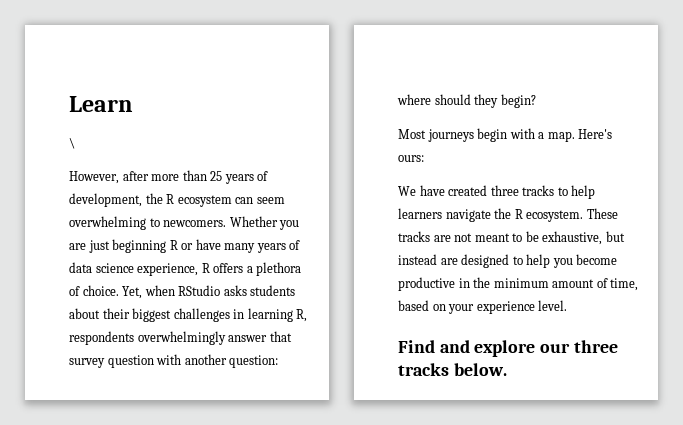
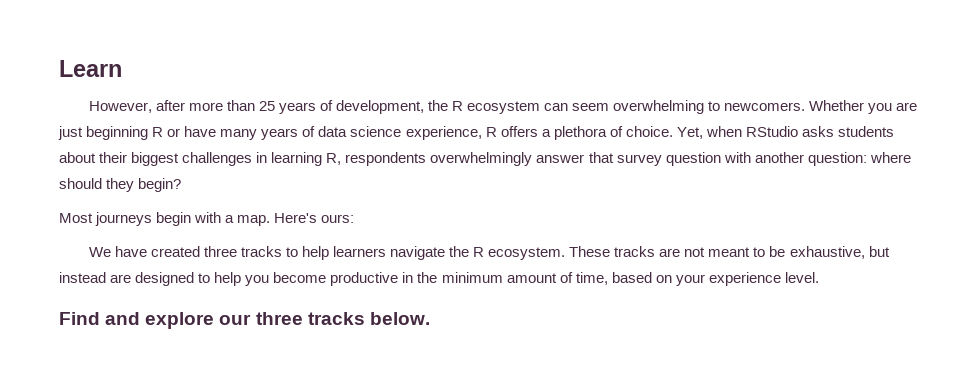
- \

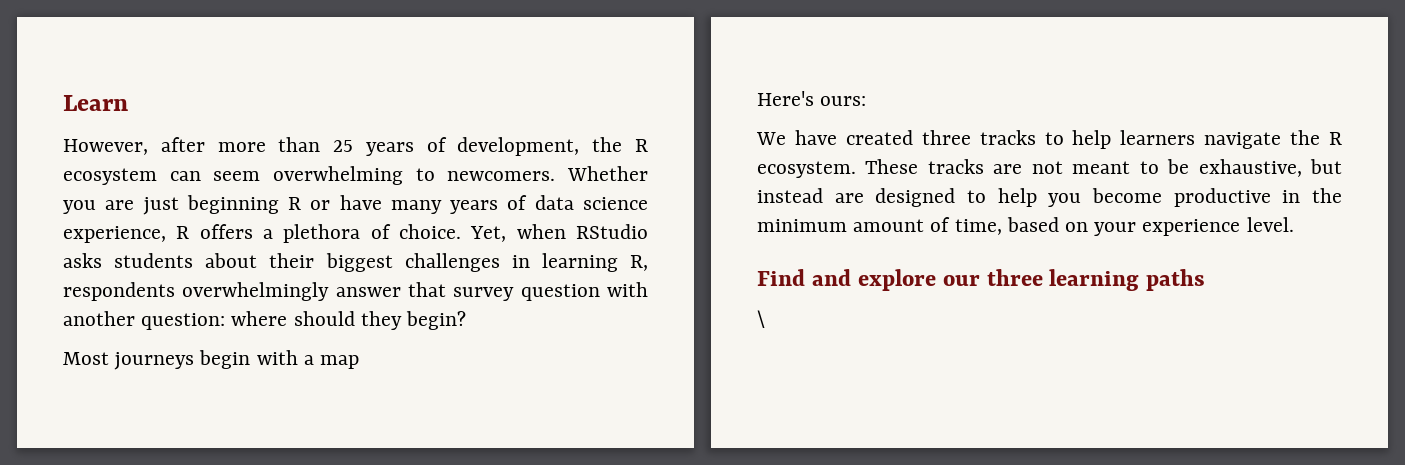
- Most journeys begin with a map. Here's ours:
+ Most journeys begin with a map
+ Here's ours:
- Find and explore our three tracks below.
+ Find and explore our three learning paths
+ \

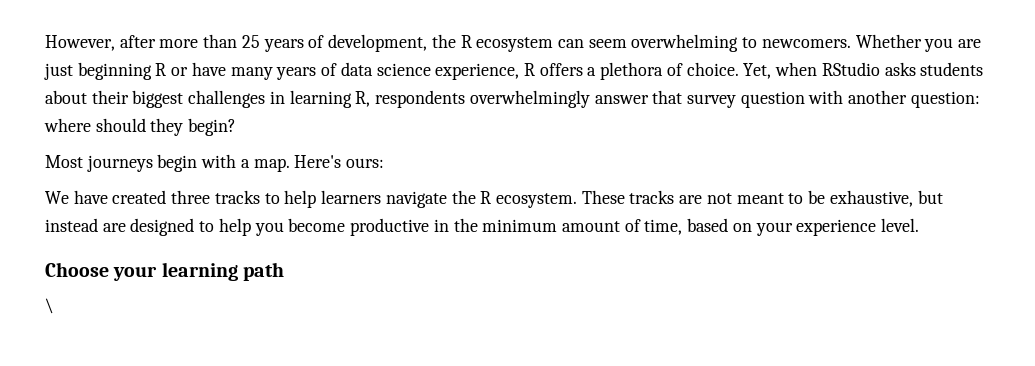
- Learn
- Most journeys begin with a map
- Here's ours:
+ Most journeys begin with a map. Here's ours:
- Find and explore our three learning paths
+ Choose your learning path

